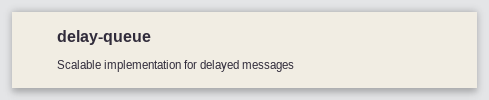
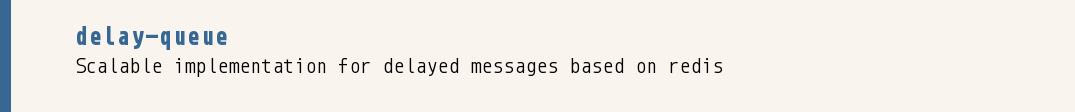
- Scalable implementation for delayed messages
+ Scalable implementation for delayed messages based on redis

